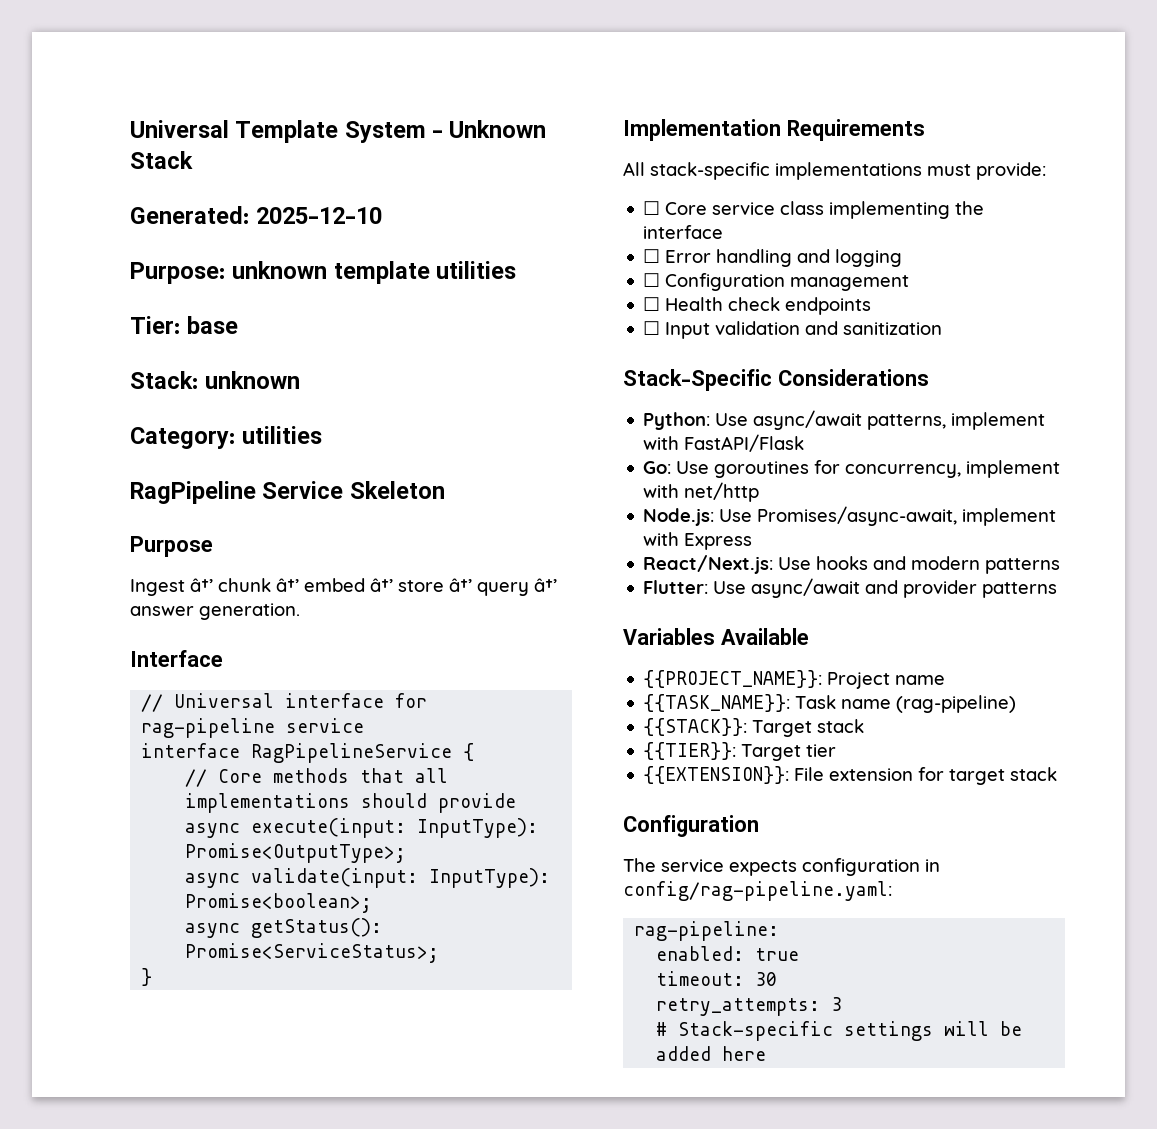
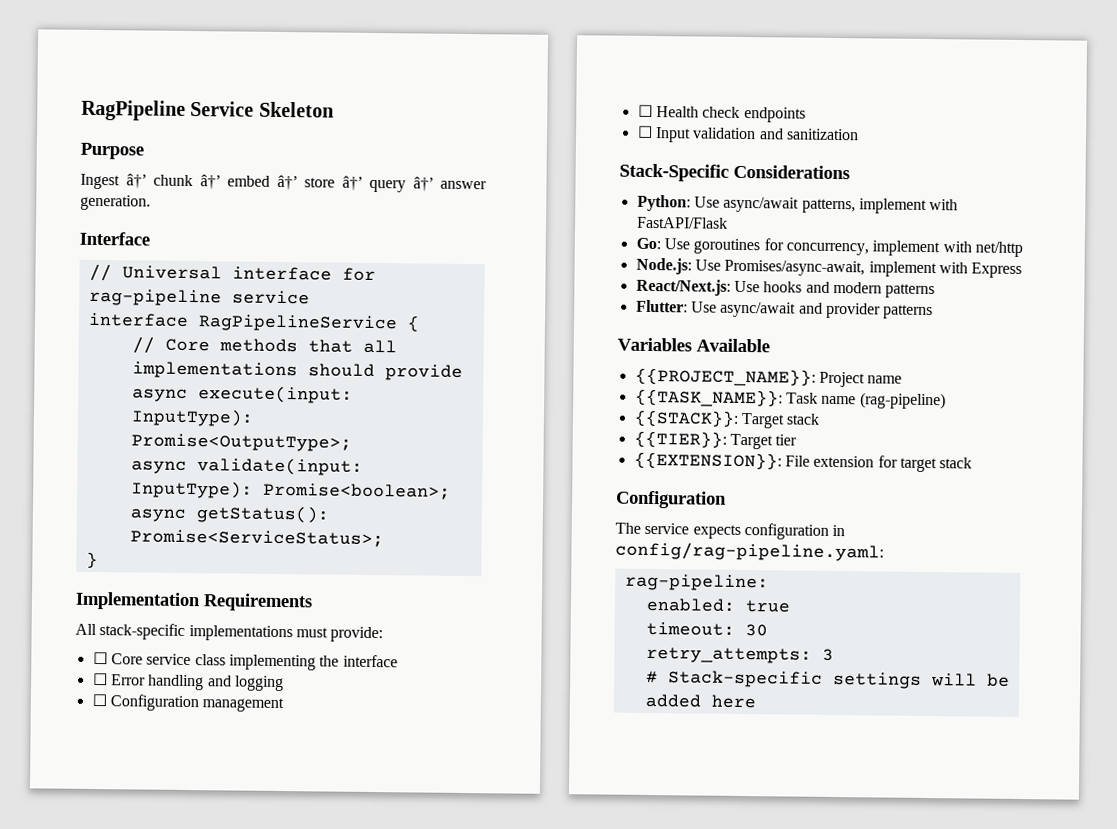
- Universal Template System - Unknown Stack
- Generated: 2025-12-10
- Purpose: unknown template utilities
- Tier: base
- Stack: unknown
- Category: utilities

